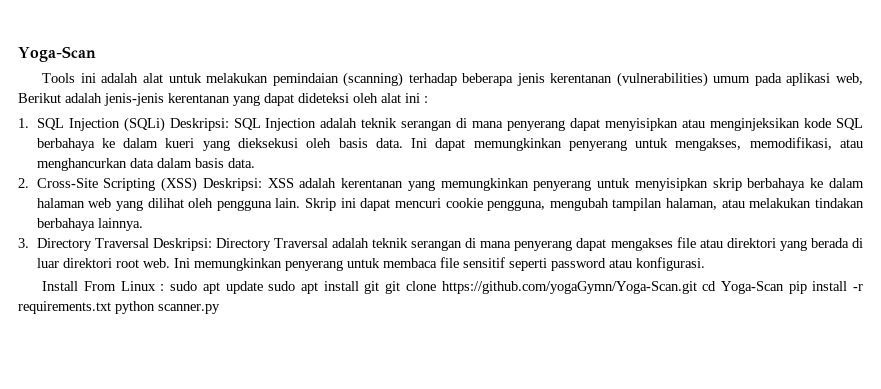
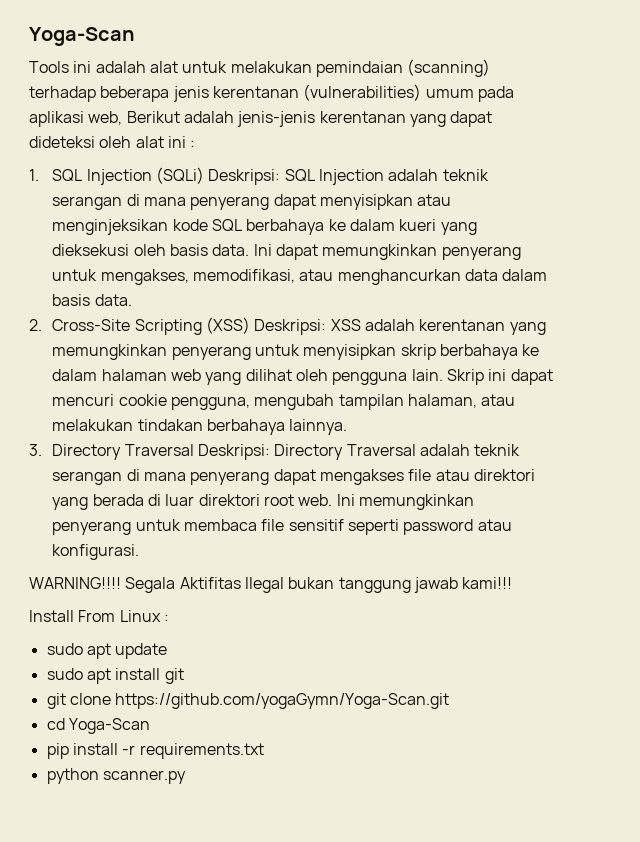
+ WARNING!!!! Segala Aktifitas Ilegal bukan tanggung jawab kami!!!
- Install From Linux : sudo apt update sudo apt install git git clone https://github.com/yogaGymn/Yoga-Scan.git cd Yoga-Scan pip install -r requirements.txt python scanner.py
+ Install From Linux :
+ sudo apt update
+ sudo apt install git
+ git clone https://github.com/yogaGymn/Yoga-Scan.git
+ cd Yoga-Scan
+ pip install -r requirements.txt
+ python scanner.py

